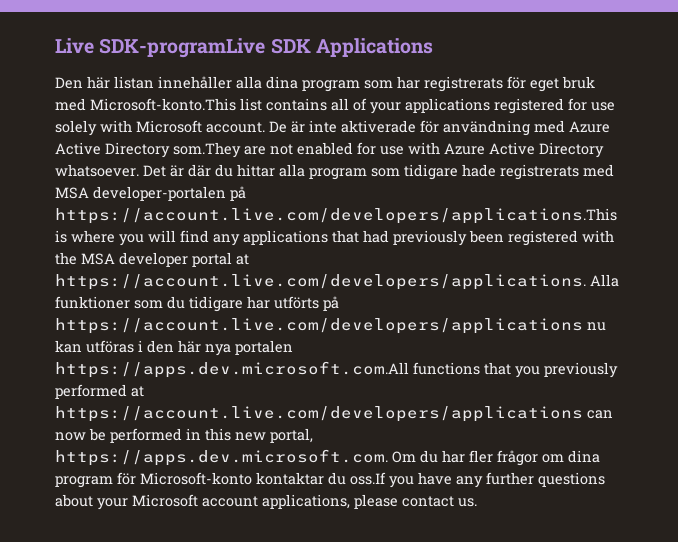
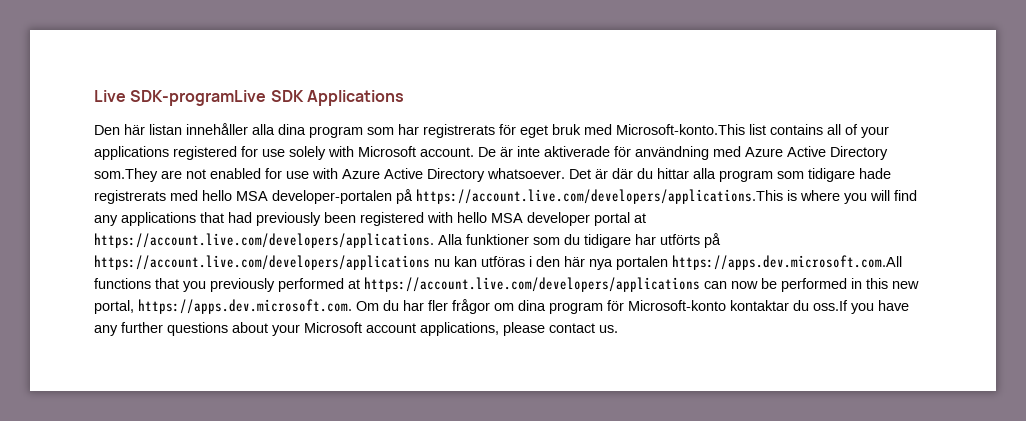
- Det är där du hittar alla program som tidigare hade registrerats med MSA developer-portalen på https://account.live.com/developers/applications.This is where you will find any applications that had previously been registered with the MSA developer portal at https://account.live.com/developers/applications. Alla funktioner som du tidigare har utförts på https://account.live.com/developers/applications nu kan utföras i den här nya portalen https://apps.dev.microsoft.com.All functions that you previously performed at https://account.live.com/developers/applications can now be performed in this new portal, https://apps.dev.microsoft.com. Om du har fler frågor om dina program för Microsoft-konto kontaktar du oss.If you have any further questions about your Microsoft account applications, please contact us.
+ Det är där du hittar alla program som tidigare hade registrerats med hello MSA developer-portalen på https://account.live.com/developers/applications.This is where you will find any applications that had previously been registered with hello MSA developer portal at https://account.live.com/developers/applications. Alla funktioner som du tidigare har utförts på https://account.live.com/developers/applications nu kan utföras i den här nya portalen https://apps.dev.microsoft.com.All functions that you previously performed at https://account.live.com/developers/applications can now be performed in this new portal, https://apps.dev.microsoft.com. Om du har fler frågor om dina program för Microsoft-konto kontaktar du oss.If you have any further questions about your Microsoft account applications, please contact us.

